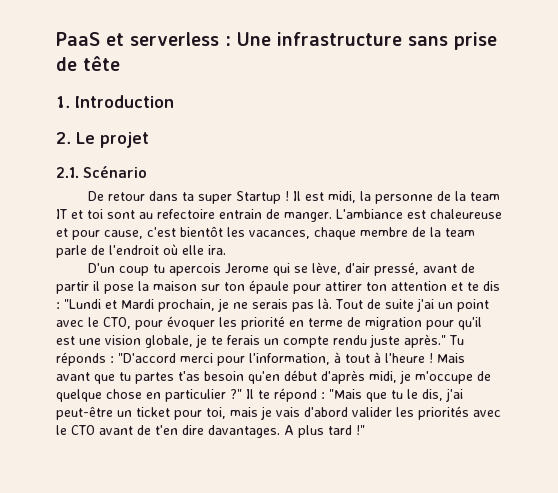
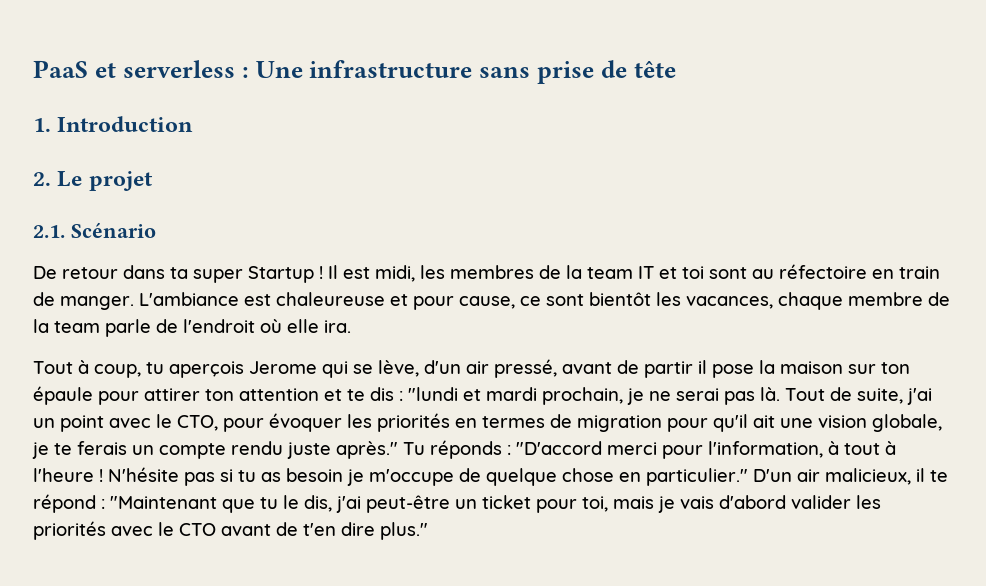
- Il est midi, la personne de la team IT et toi sont au refectoire entrain de manger.
+ Il est midi, les membres de la team IT et toi sont au réfectoire en train de manger.
- L'ambiance est chaleureuse et pour cause, c'est bientôt les vacances, chaque membre de la team parle de l'endroit où elle ira.
+ L'ambiance est chaleureuse et pour cause, ce sont bientôt les vacances, chaque membre de la team parle de l'endroit où elle ira.
- D'un coup tu apercois Jerome qui se lève, d'air pressé, avant de partir il pose la maison sur ton épaule pour attirer ton attention et te dis : "Lundi et Mardi prochain, je ne serais pas là.
+ Tout à coup, tu aperçois Jerome qui se lève, d'un air pressé, avant de partir il pose la maison sur ton épaule pour attirer ton attention et te dis : "lundi et mardi prochain, je ne serai pas là.
- Tout de suite j'ai un point avec le CTO, pour évoquer les priorité en terme de migration pour qu'il est une vision globale, je te ferais un compte rendu juste après."
+ Tout de suite, j'ai un point avec le CTO, pour évoquer les priorités en termes de migration pour qu'il ait une vision globale, je te ferais un compte rendu juste après."
- Mais avant que tu partes t'as besoin qu'en début d'après midi, je m'occupe de quelque chose en particulier ?" Il te répond : "Mais que tu le dis, j'ai peut-être un ticket pour toi, mais je vais d'abord valider les priorités avec le CTO avant de t'en dire davantages. A plus tard !"
+ N'hésite pas si tu as besoin je m'occupe de quelque chose en particulier." D'un air malicieux, il te répond : "Maintenant que tu le dis, j'ai peut-être un ticket pour toi, mais je vais d'abord valider les priorités avec le CTO avant de t'en dire plus."

